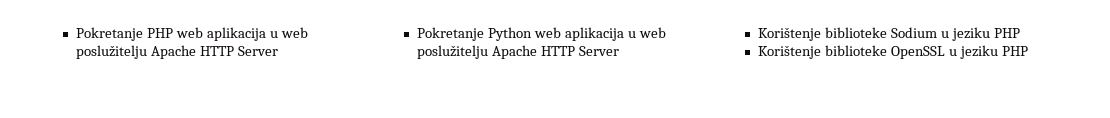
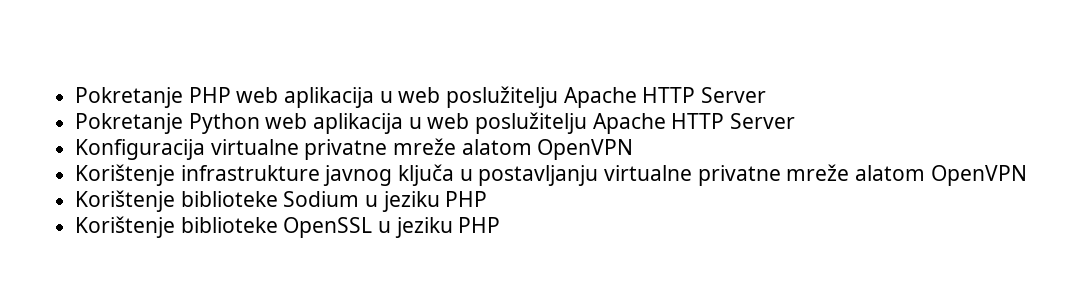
+ Konfiguracija virtualne privatne mreže alatom OpenVPN
+ Korištenje infrastrukture javnog ključa u postavljanju virtualne privatne mreže alatom OpenVPN

